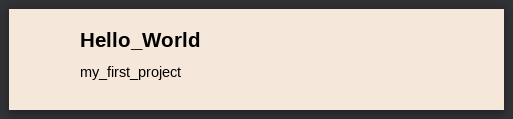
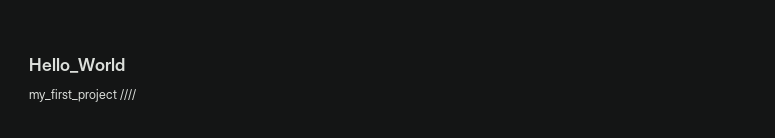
- my_first_project
+ my_first_project ////

